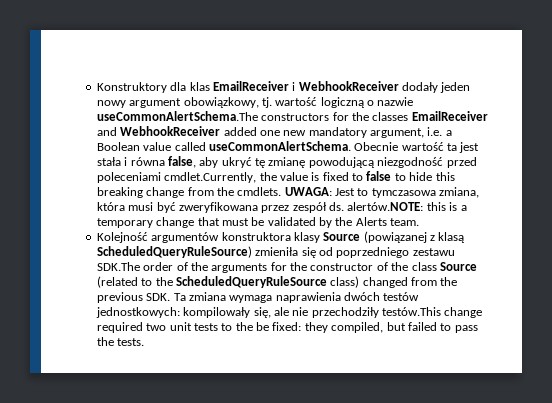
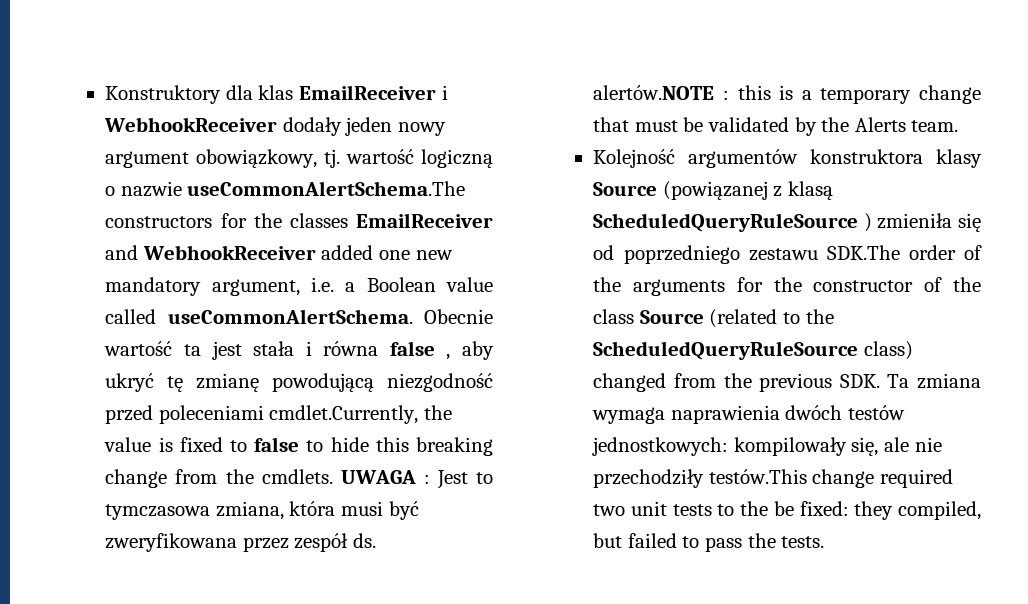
- Obecnie wartość ta jest stała i równa false, aby ukryć tę zmianę powodującą niezgodność przed poleceniami cmdlet.Currently, the value is fixed to false to hide this breaking change from the cmdlets.
+ Obecnie wartość ta jest stała i równa false , aby ukryć tę zmianę powodującą niezgodność przed poleceniami cmdlet.Currently, the value is fixed to false to hide this breaking change from the cmdlets.
- UWAGA: Jest to tymczasowa zmiana, która musi być zweryfikowana przez zespół ds. alertów.NOTE: this is a temporary change that must be validated by the Alerts team.
+ UWAGA : Jest to tymczasowa zmiana, która musi być zweryfikowana przez zespół ds. alertów.NOTE : this is a temporary change that must be validated by the Alerts team.
- Kolejność argumentów konstruktora klasy Source (powiązanej z klasą ScheduledQueryRuleSource) zmieniła się od poprzedniego zestawu SDK.The order of the arguments for the constructor of the class Source (related to the ScheduledQueryRuleSource class) changed from the previous SDK. Ta zmiana wymaga naprawienia dwóch testów jednostkowych:
+ Kolejność argumentów konstruktora klasy Source (powiązanej z klasą ScheduledQueryRuleSource ) zmieniła się od poprzedniego zestawu SDK.The order of the arguments for the constructor of the class Source (related to the ScheduledQueryRuleSource class) changed from the previous SDK. Ta zmiana wymaga naprawienia dwóch testów jednostkowych:

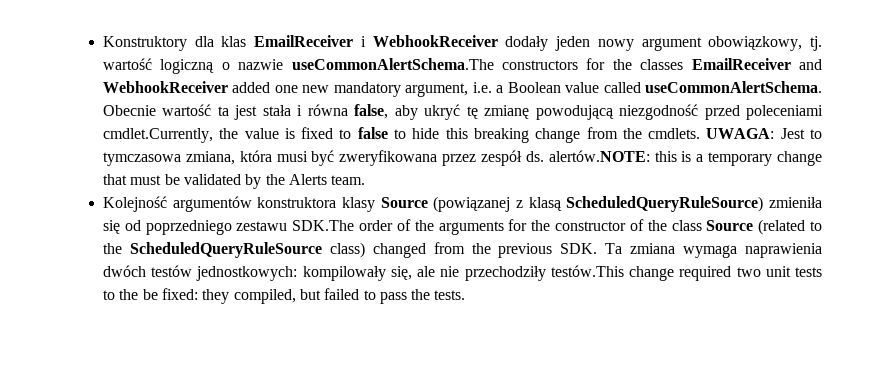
- Obecnie wartość ta jest stała i równa false , aby ukryć tę zmianę powodującą niezgodność przed poleceniami cmdlet.Currently, the value is fixed to false to hide this breaking change from the cmdlets.
+ Obecnie wartość ta jest stała i równa false, aby ukryć tę zmianę powodującą niezgodność przed poleceniami cmdlet.Currently, the value is fixed to false to hide this breaking change from the cmdlets.
- UWAGA : Jest to tymczasowa zmiana, która musi być zweryfikowana przez zespół ds. alertów.NOTE : this is a temporary change that must be validated by the Alerts team.
+ UWAGA: Jest to tymczasowa zmiana, która musi być zweryfikowana przez zespół ds. alertów.NOTE: this is a temporary change that must be validated by the Alerts team.
- Kolejność argumentów konstruktora klasy Source (powiązanej z klasą ScheduledQueryRuleSource ) zmieniła się od poprzedniego zestawu SDK.The order of the arguments for the constructor of the class Source (related to the ScheduledQueryRuleSource class) changed from the previous SDK. Ta zmiana wymaga naprawienia dwóch testów jednostkowych:
+ Kolejność argumentów konstruktora klasy Source (powiązanej z klasą ScheduledQueryRuleSource) zmieniła się od poprzedniego zestawu SDK.The order of the arguments for the constructor of the class Source (related to the ScheduledQueryRuleSource class) changed from the previous SDK. Ta zmiana wymaga naprawienia dwóch testów jednostkowych:

